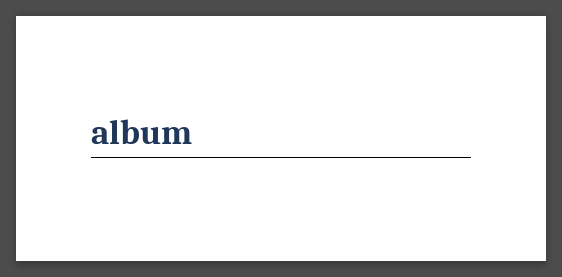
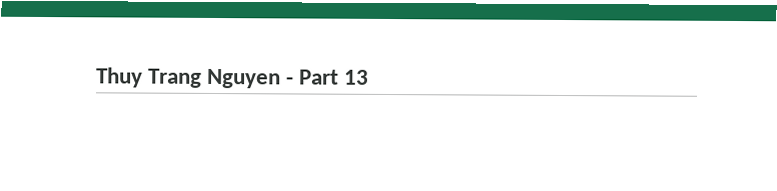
- album
+ Thuy Trang Nguyen - Part 13

